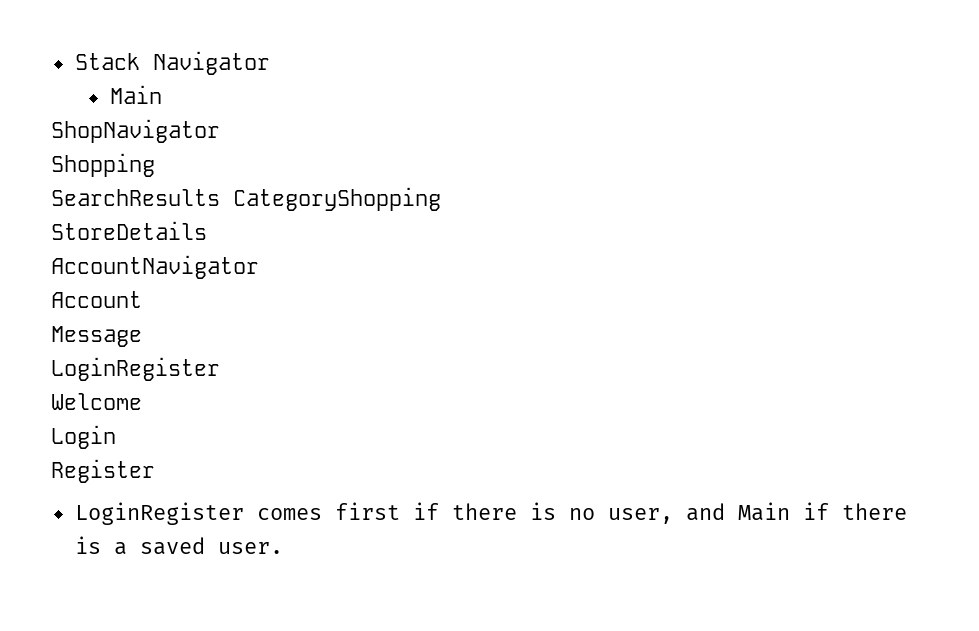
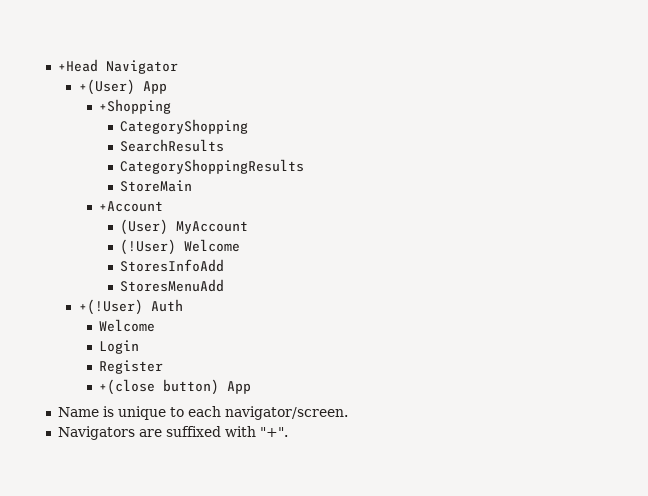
- Stack Navigator
- Main
- ShopNavigator
- Shopping
- SearchResults CategoryShopping
- StoreDetails
- AccountNavigator
- Account
- Message
- LoginRegister
+ +Head Navigator
+ +(User) App
+ +Shopping
+ CategoryShopping
+ SearchResults
+ CategoryShoppingResults
+ StoreMain
+ +Account
+ (User) MyAccount
+ (!User) Welcome
+ StoresInfoAdd
+ StoresMenuAdd
+ +(!User) Auth
  Welcome
  Login
  Register
- LoginRegister comes first if there is no user, and Main if there is a saved user.
+ +(close button) App
+ Name is unique to each navigator/screen.
+ Navigators are suffixed with "+".

